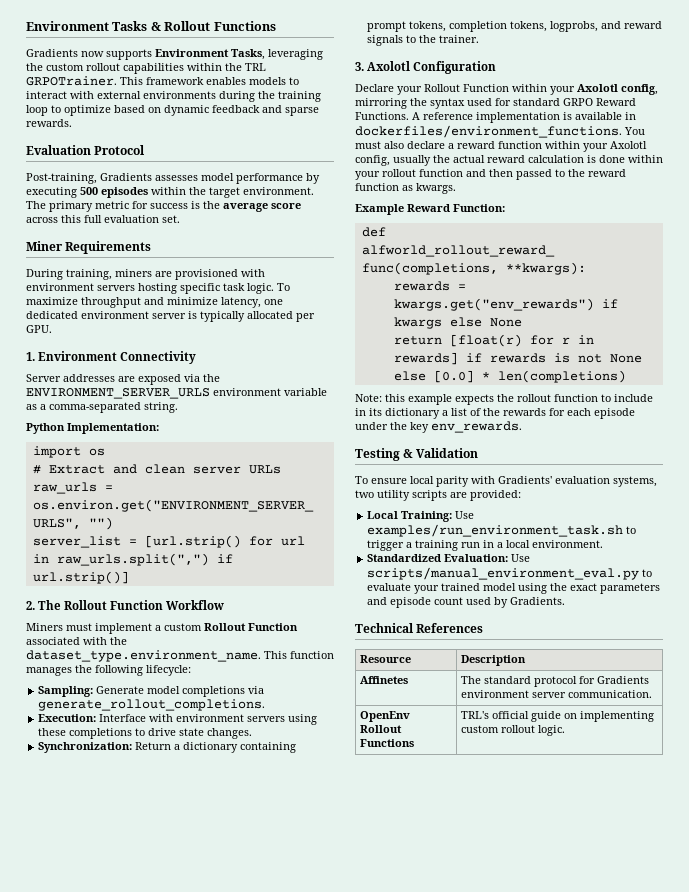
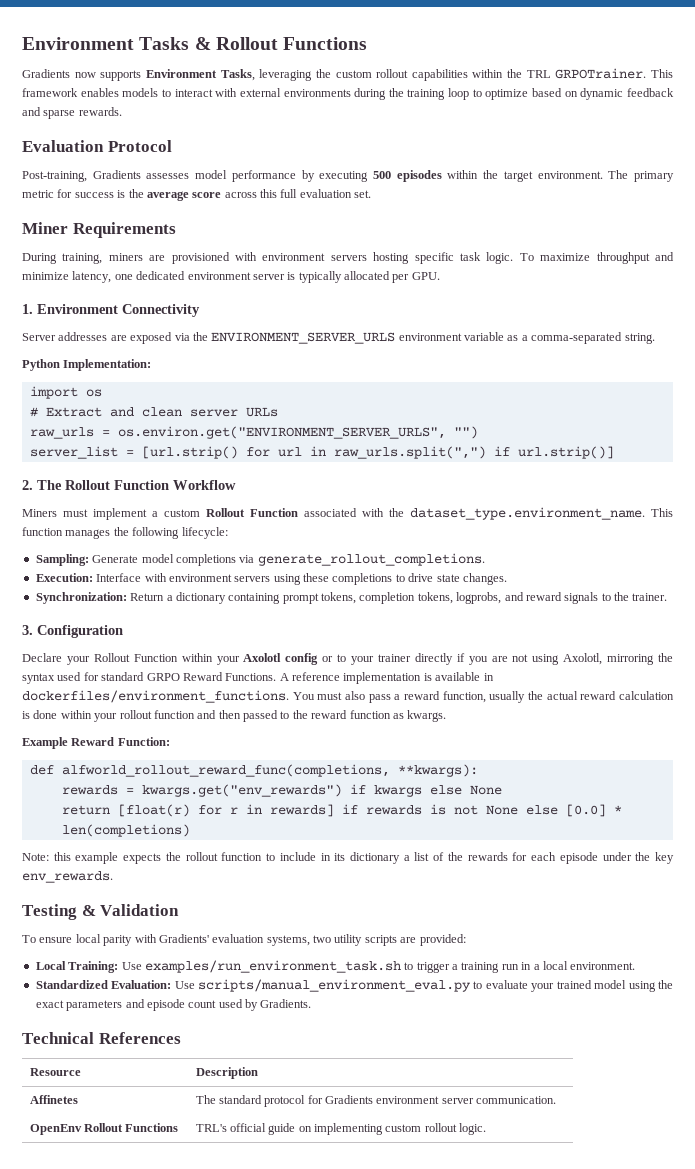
- 3. Axolotl Configuration
+ 3. Configuration
- Declare your Rollout Function within your Axolotl config, mirroring the syntax used for standard GRPO Reward Functions.
+ Declare your Rollout Function within your Axolotl config or to your trainer directly if you are not using Axolotl, mirroring the syntax used for standard GRPO Reward Functions.
- You must also declare a reward function within your Axolotl config, usually the actual reward calculation is done within your rollout function and then passed to the reward function as kwargs.
+ You must also pass a reward function, usually the actual reward calculation is done within your rollout function and then passed to the reward function as kwargs.

